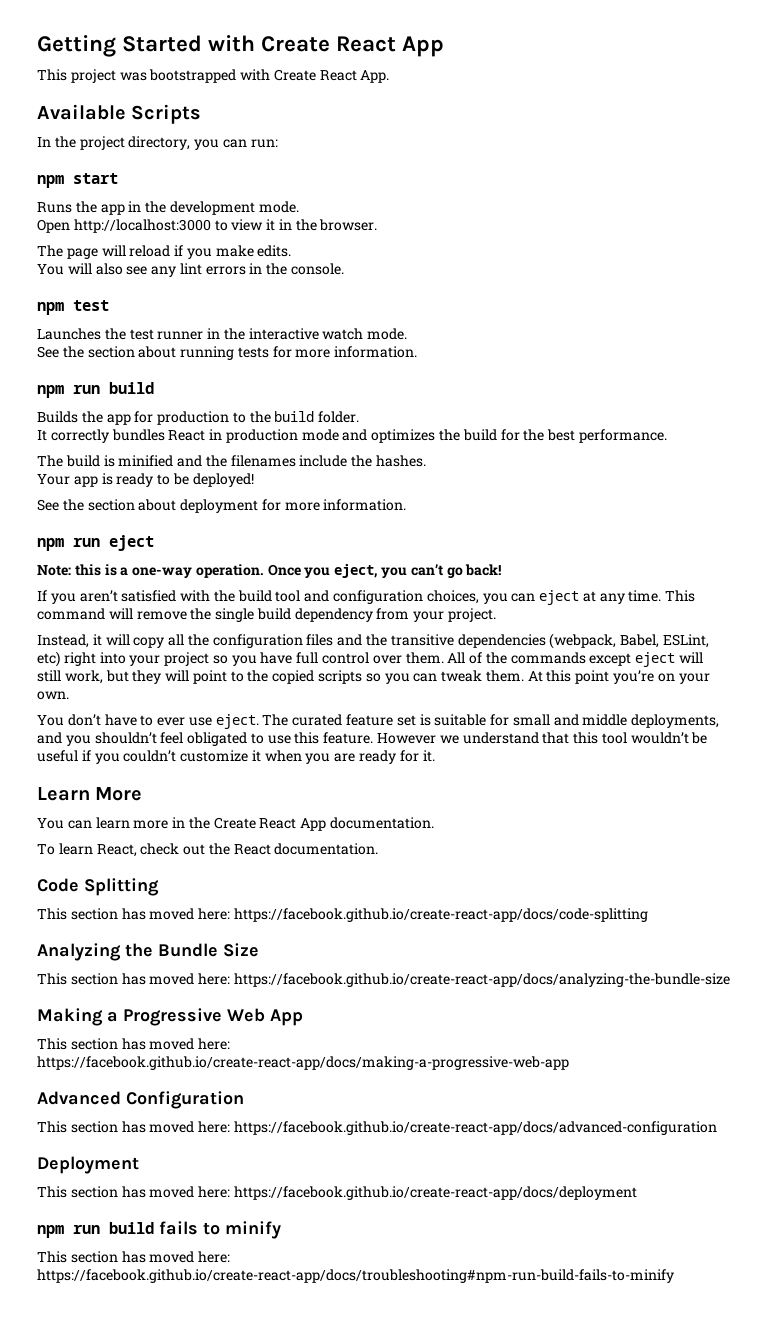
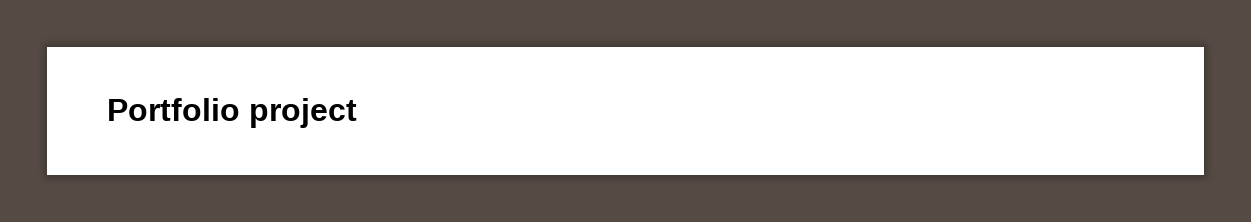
- Getting Started with Create React App
- This project was bootstrapped with Create React App.
- Available Scripts
- In the project directory, you can run:
- npm start
- Runs the app in the development mode.
- Open http://localhost:3000 to view it in the browser.
- The page will reload if you make edits.
- You will also see any lint errors in the console.
- npm test
- Launches the test runner in the interactive watch mode.
- See the section about running tests for more information.
- npm run build
- Builds the app for production to the build folder.
- It correctly bundles React in production mode and optimizes the build for the best performance.
- The build is minified and the filenames include the hashes.
- Your app is ready to be deployed!
- See the section about deployment for more information.
- npm run eject
- Note: this is a one-way operation. Once you eject, you can’t go back!
- If you aren’t satisfied with the build tool and configuration choices, you can eject at any time. This command will remove the single build dependency from your project.
- Instead, it will copy all the configuration files and the transitive dependencies (webpack, Babel, ESLint, etc) right into your project so you have full control over them. All of the commands except eject will still work, but they will point to the copied scripts so you can tweak them. At this point you’re on your own.
- You don’t have to ever use eject. The curated feature set is suitable for small and middle deployments, and you shouldn’t feel obligated to use this feature. However we understand that this tool wouldn’t be useful if you couldn’t customize it when you are ready for it.
- Learn More
- You can learn more in the Create React App documentation.
- To learn React, check out the React documentation.
- Code Splitting
- This section has moved here: https://facebook.github.io/create-react-app/docs/code-splitting
- Analyzing the Bundle Size
- This section has moved here: https://facebook.github.io/create-react-app/docs/analyzing-the-bundle-size
- Making a Progressive Web App
- This section has moved here: https://facebook.github.io/create-react-app/docs/making-a-progressive-web-app
- Advanced Configuration
- This section has moved here: https://facebook.github.io/create-react-app/docs/advanced-configuration
- Deployment
- This section has moved here: https://facebook.github.io/create-react-app/docs/deployment
- npm run build fails to minify
- This section has moved here: https://facebook.github.io/create-react-app/docs/troubleshooting#npm-run-build-fails-to-minify
+ Portfolio project

